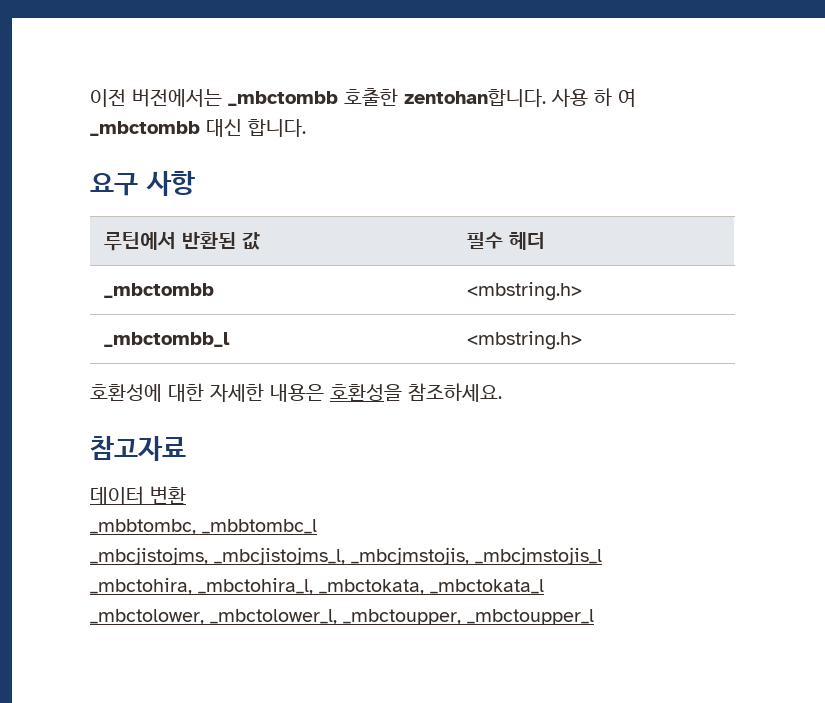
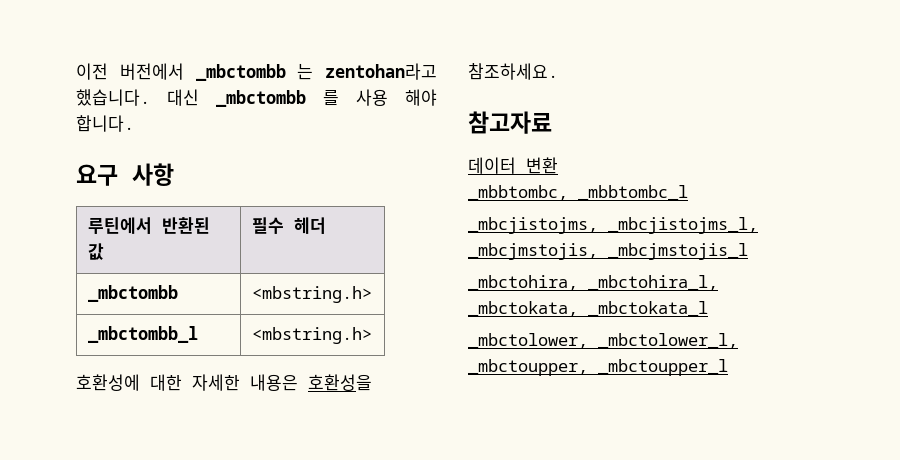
- 이전 버전에서는 _mbctombb 호출한 zentohan합니다. 사용 하 여 _mbctombb 대신 합니다.
+ 이전 버전에서 _mbctombb 는 zentohan라고 했습니다. 대신 _mbctombb 를 사용 해야 합니다.

